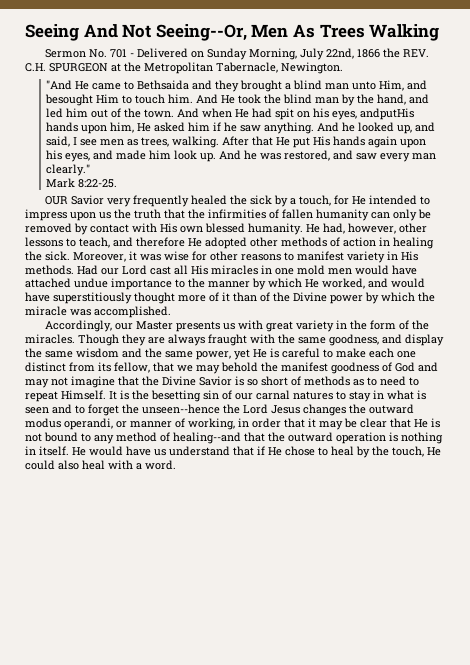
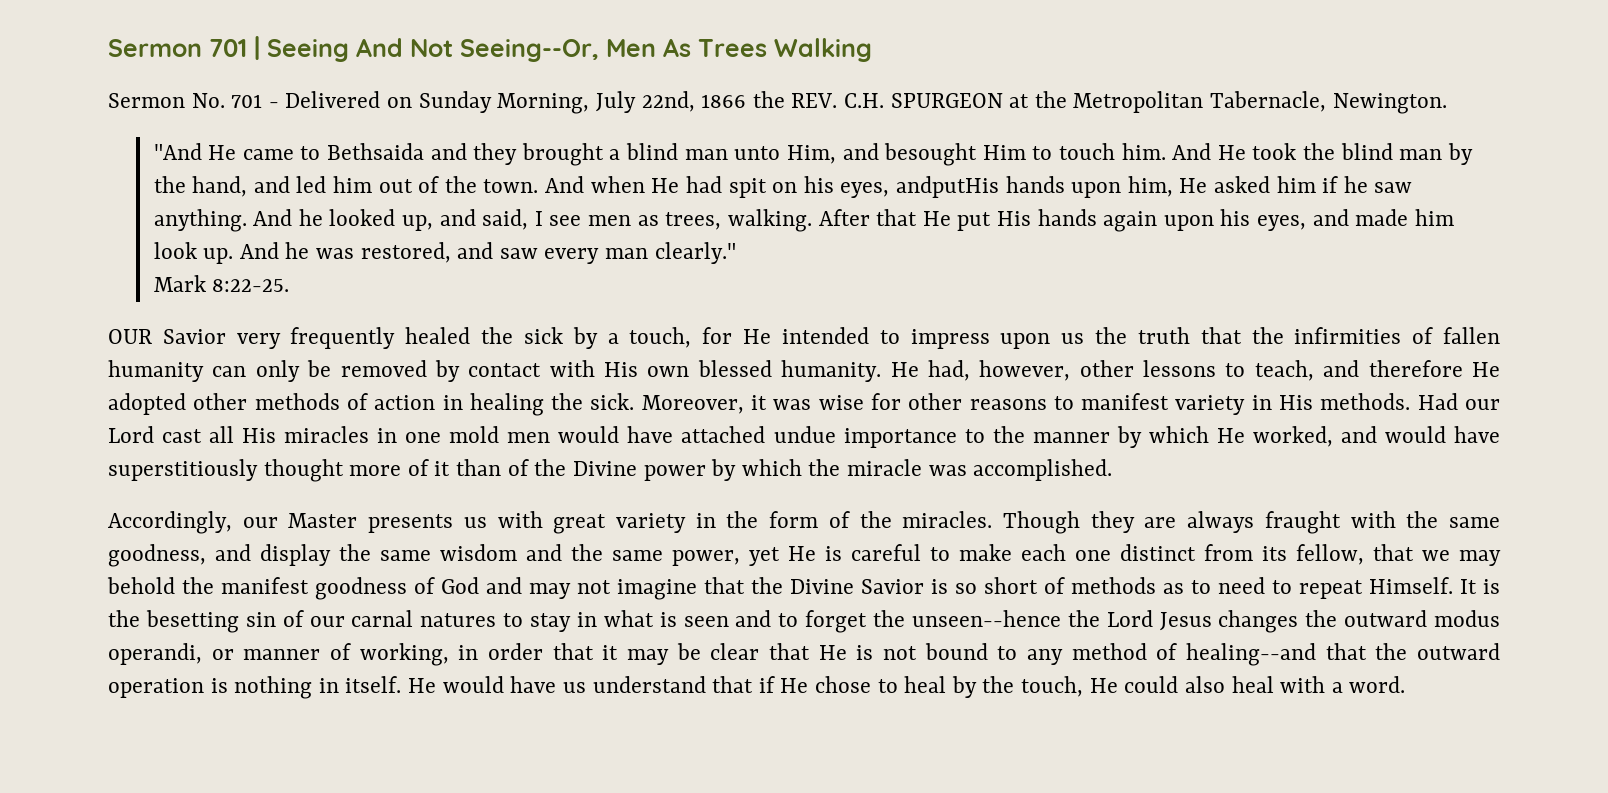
- Seeing And Not Seeing--Or, Men As Trees Walking
+ Sermon 701 | Seeing And Not Seeing--Or, Men As Trees Walking

